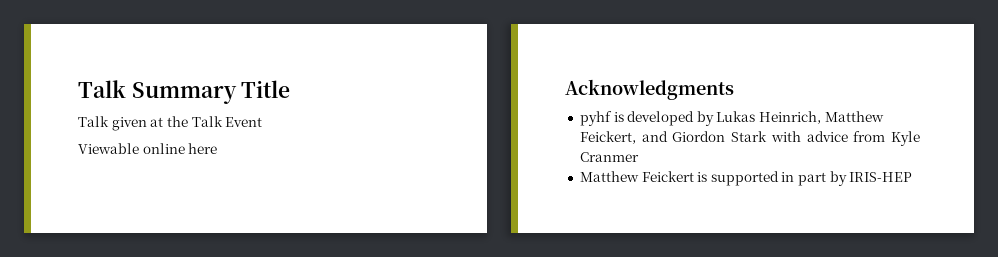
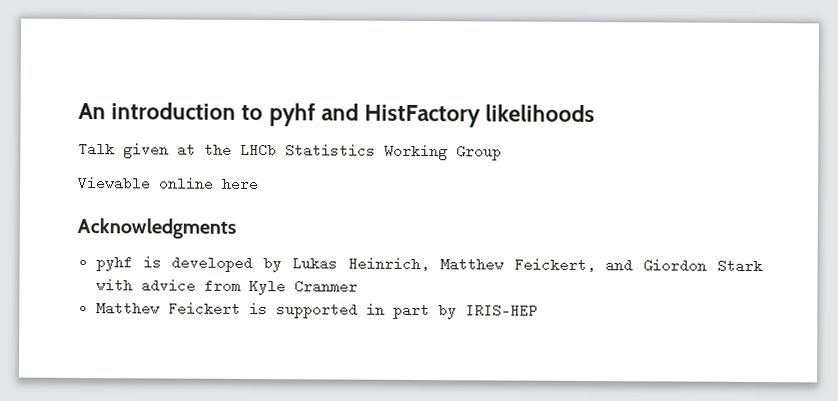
- Talk Summary Title
+ An introduction to pyhf and HistFactory likelihoods
- Talk given at the Talk Event
+ Talk given at the LHCb Statistics Working Group

